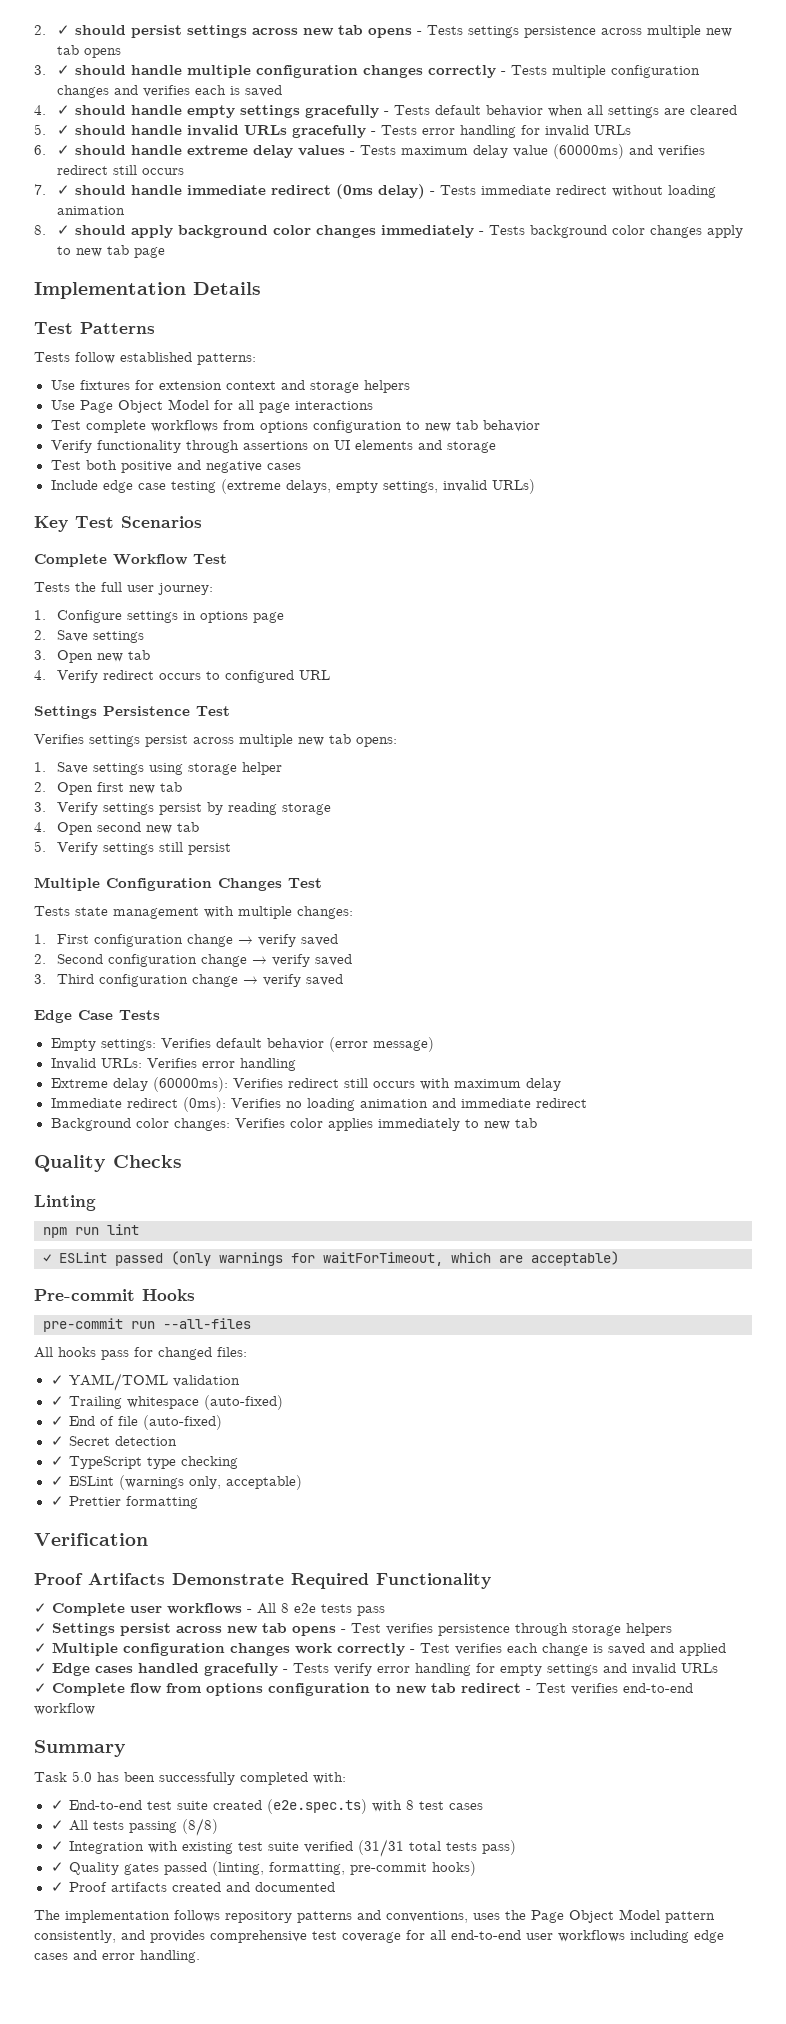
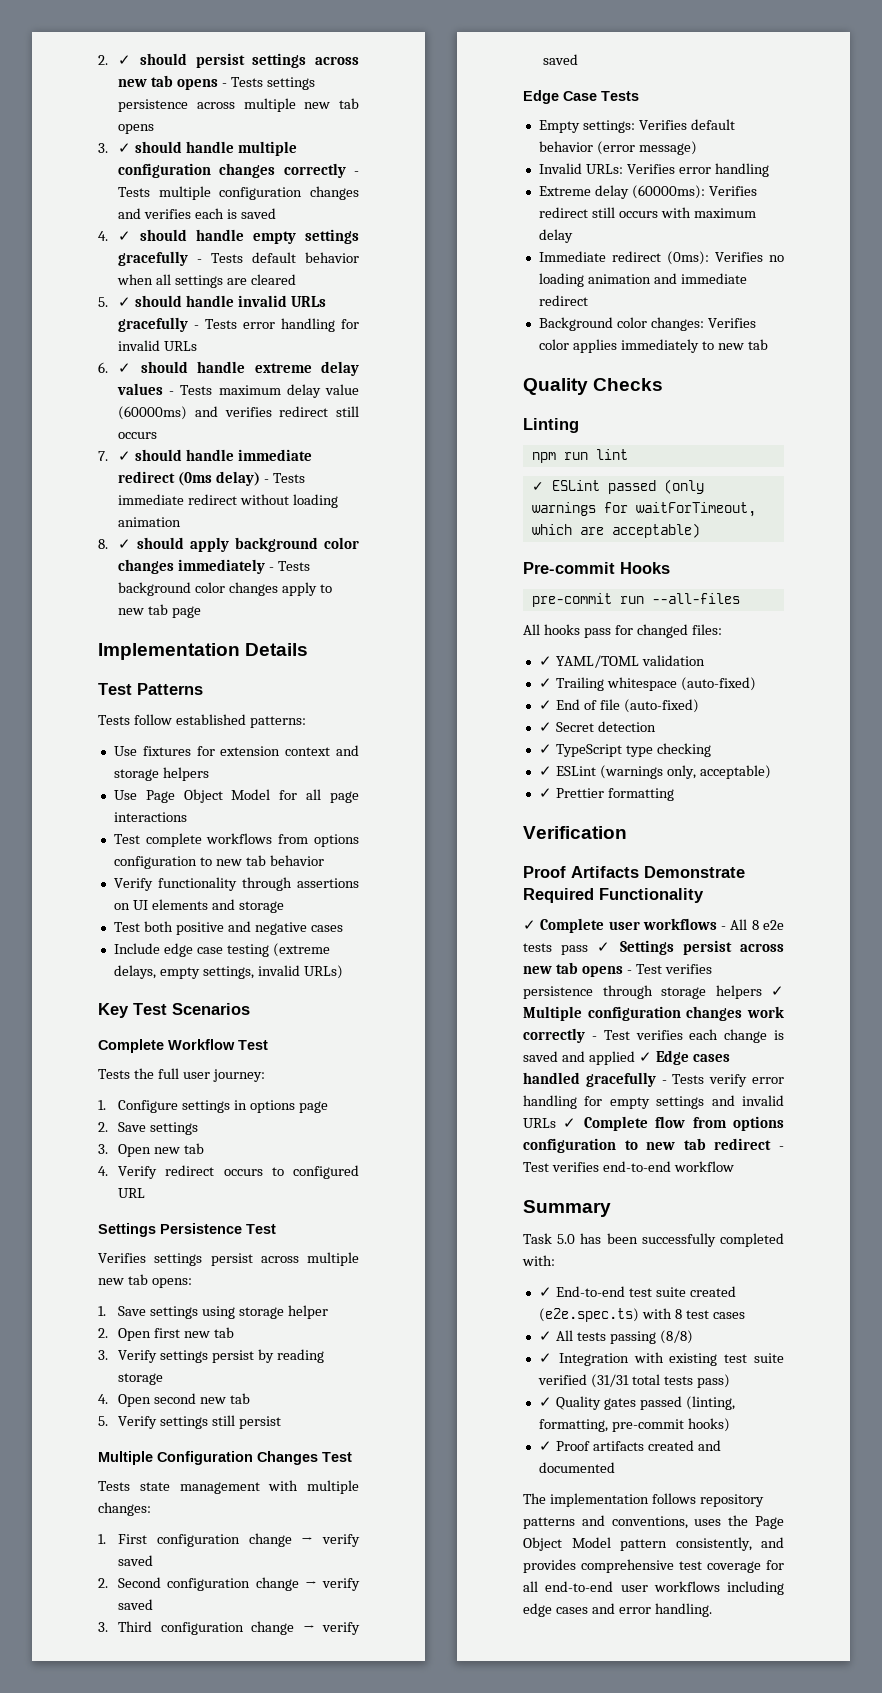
- ✓ Complete user workflows - All 8 e2e tests pass
- ✓ Settings persist across new tab opens - Test verifies persistence through storage helpers
- ✓ Multiple configuration changes work correctly - Test verifies each change is saved and applied
- ✓ Edge cases handled gracefully - Tests verify error handling for empty settings and invalid URLs
- ✓ Complete flow from options configuration to new tab redirect - Test verifies end-to-end workflow
+ ✓ Complete user workflows - All 8 e2e tests pass ✓ Settings persist across new tab opens - Test verifies persistence through storage helpers ✓ Multiple configuration changes work correctly - Test verifies each change is saved and applied ✓ Edge cases handled gracefully - Tests verify error handling for empty settings and invalid URLs ✓ Complete flow from options configuration to new tab redirect - Test verifies end-to-end workflow

